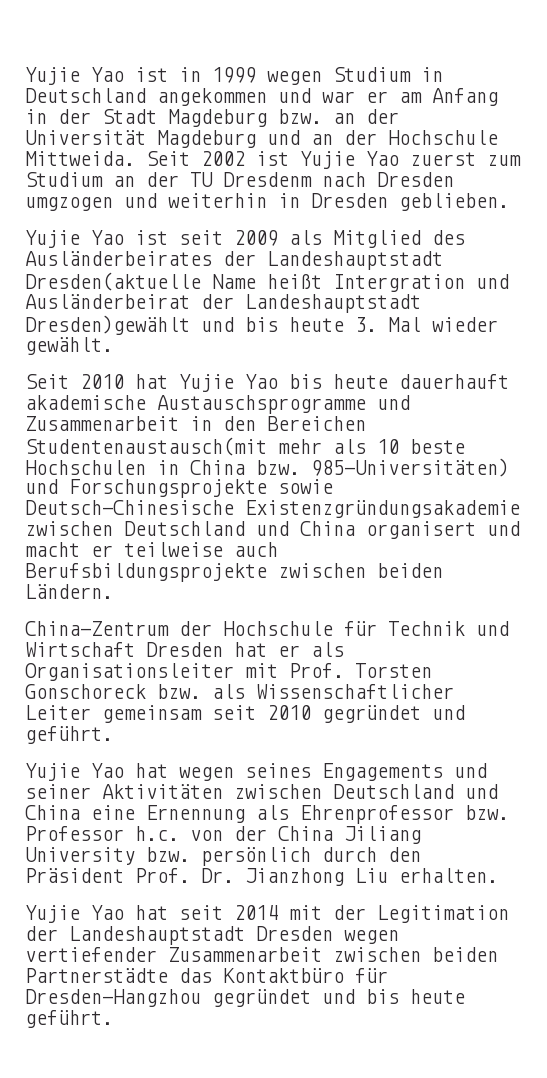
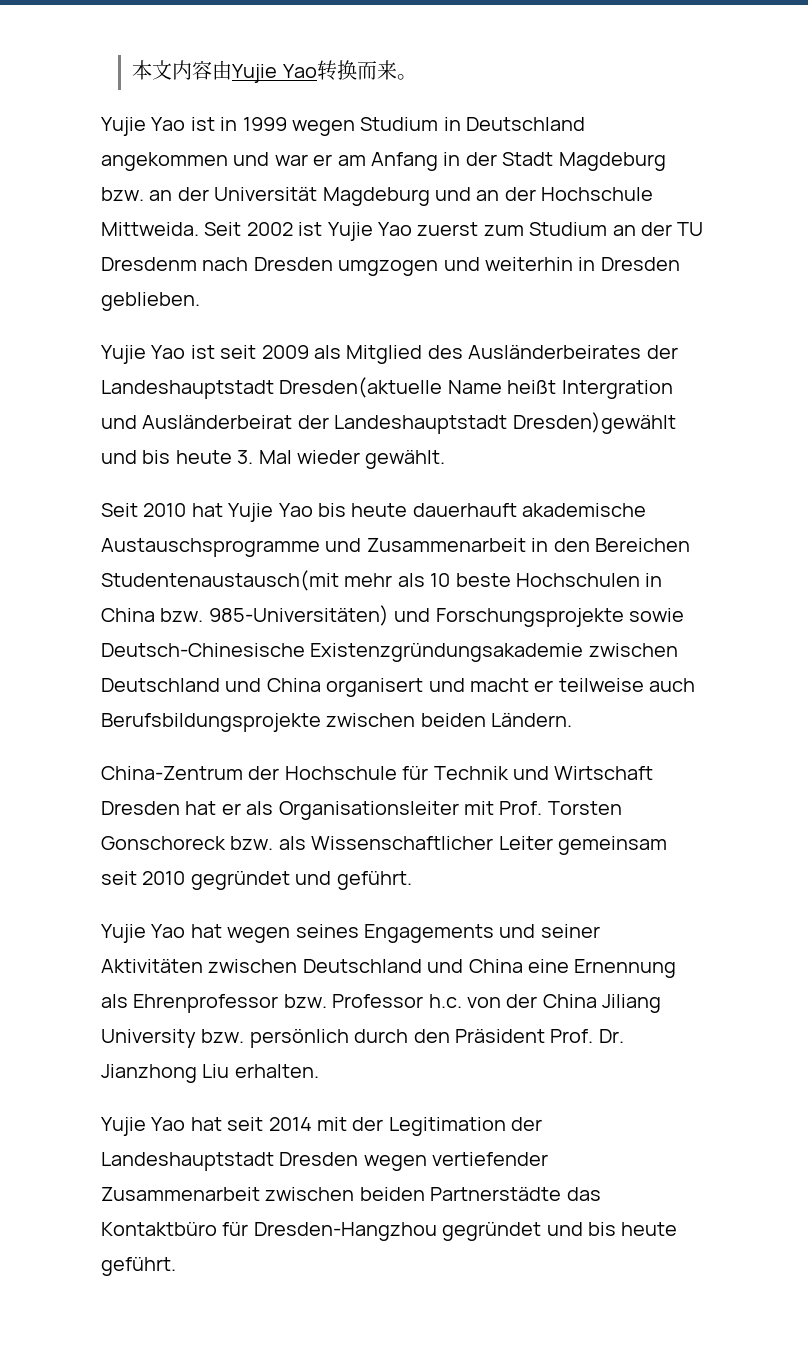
+ 本文内容由Yujie Yao转换而来。

